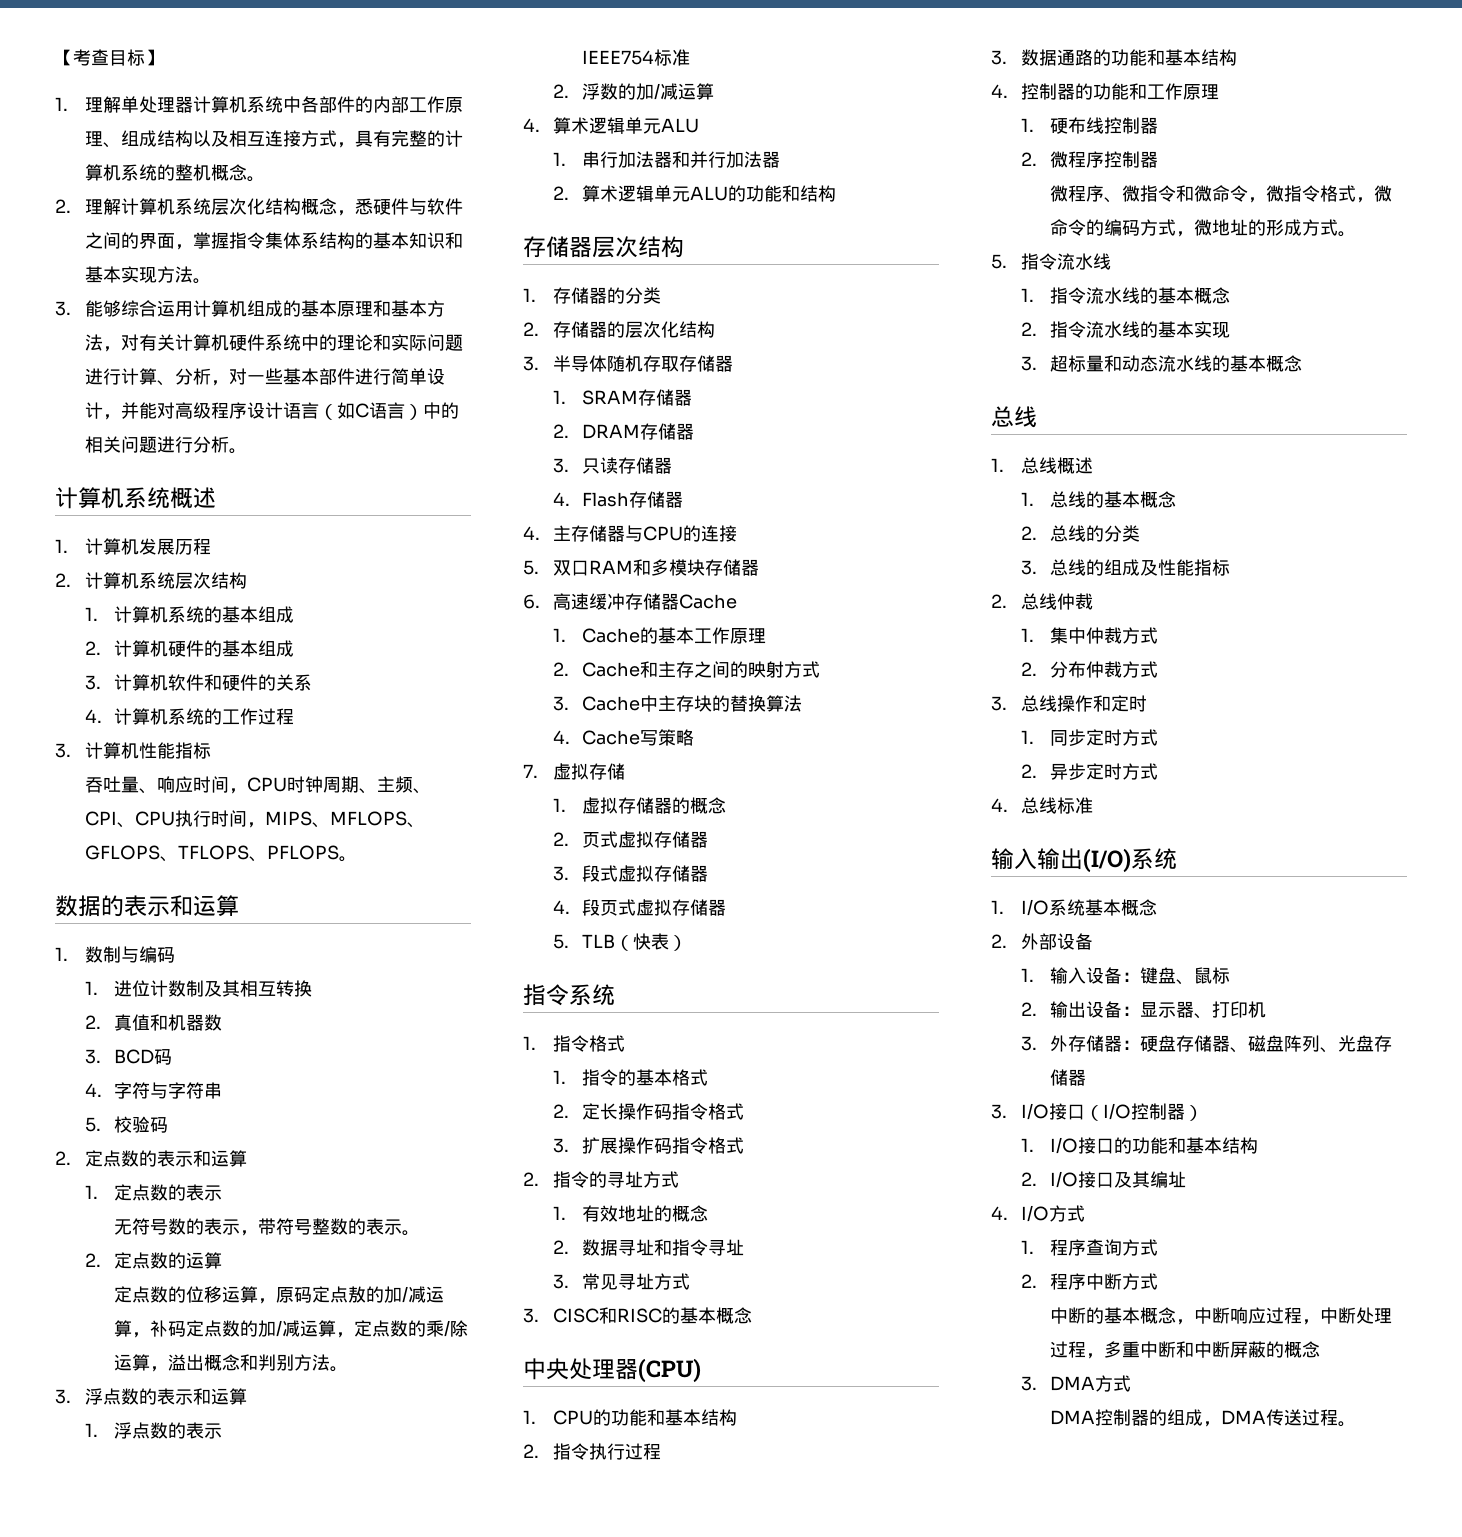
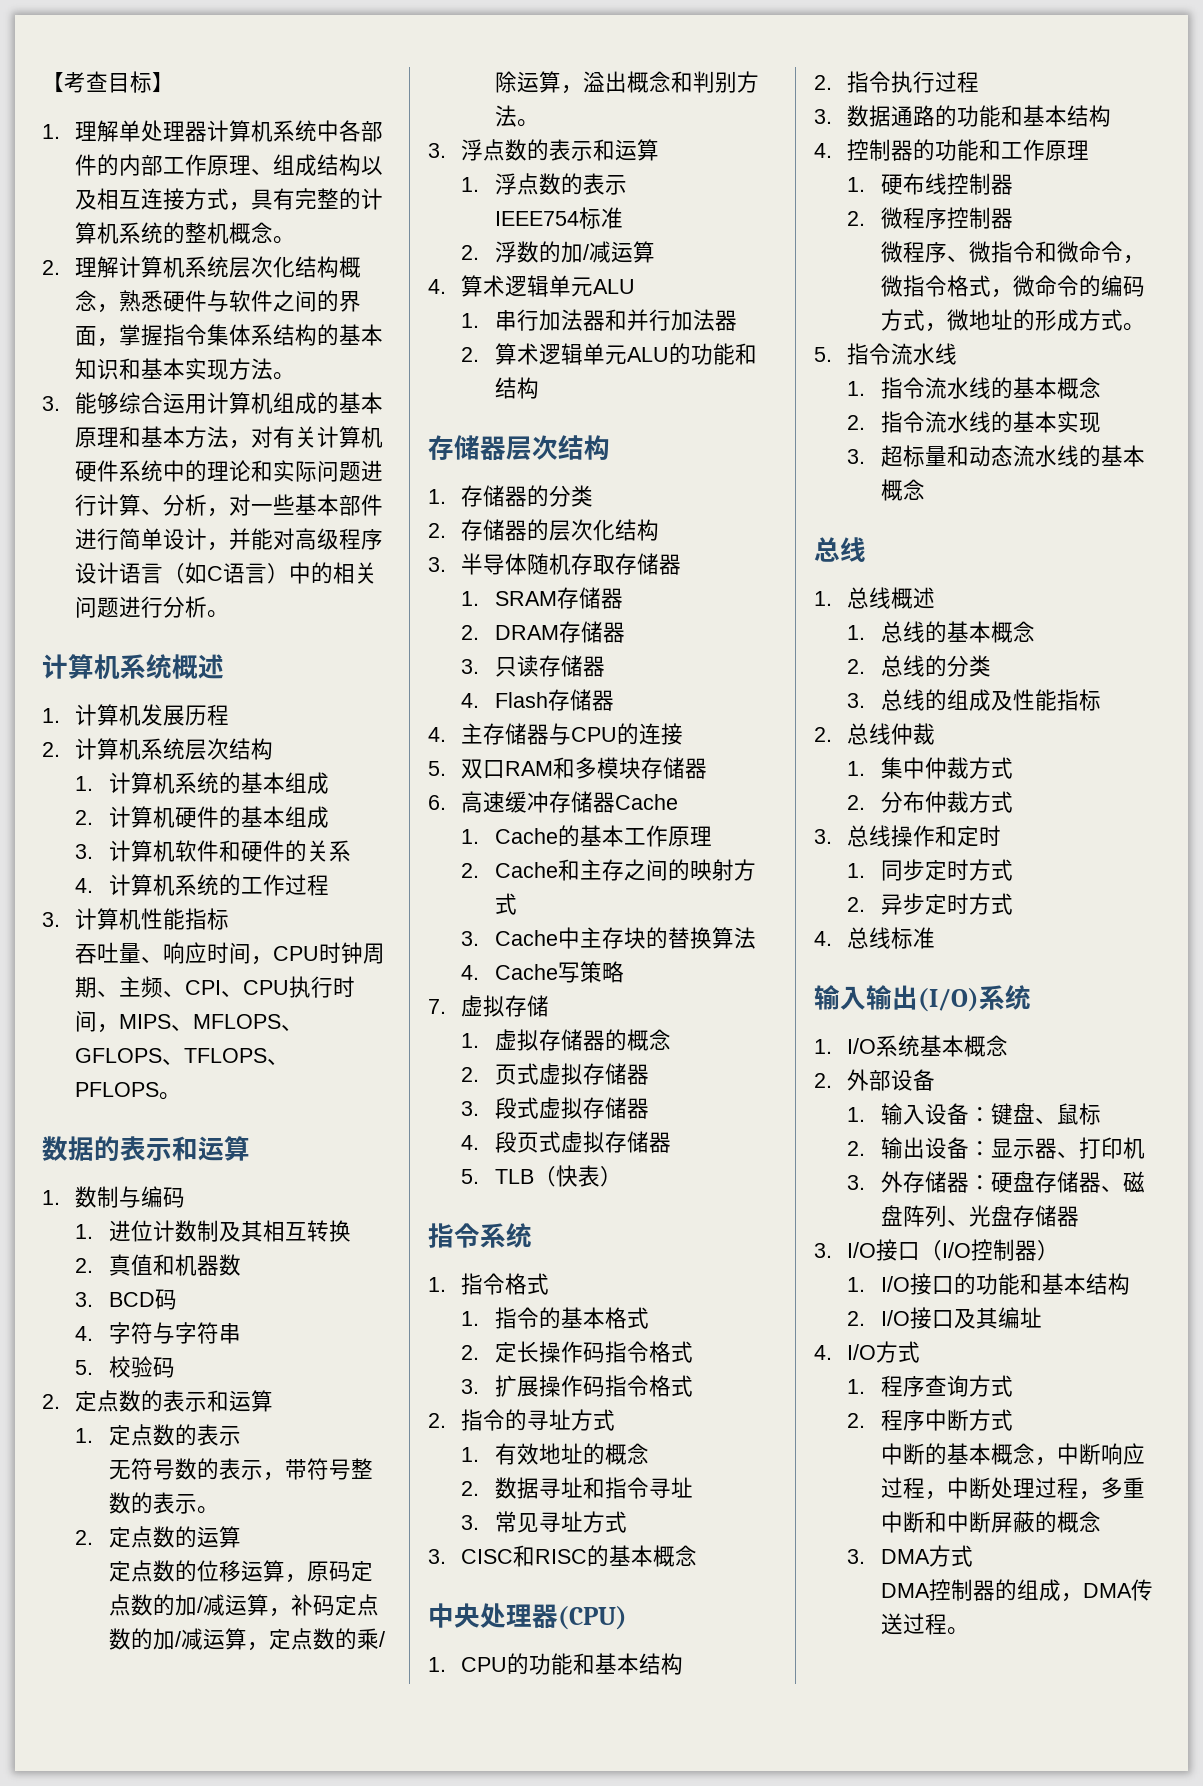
- 2.理解计算机系统层次化结构概念，悉硬件与软件之间的界面，掌握指令集体系结构的基本知识和基本实现方法。
+ 2.理解计算机系统层次化结构概念，熟悉硬件与软件之间的界面，掌握指令集体系结构的基本知识和基本实现方法。
- 定点数的位移运算，原码定点敖的加/减运算，补码定点数的加/减运算，定点数的乘/除运算，溢出概念和判别方法。
+ 定点数的位移运算，原码定点数的加/减运算，补码定点数的加/减运算，定点数的乘/除运算，溢出概念和判别方法。

